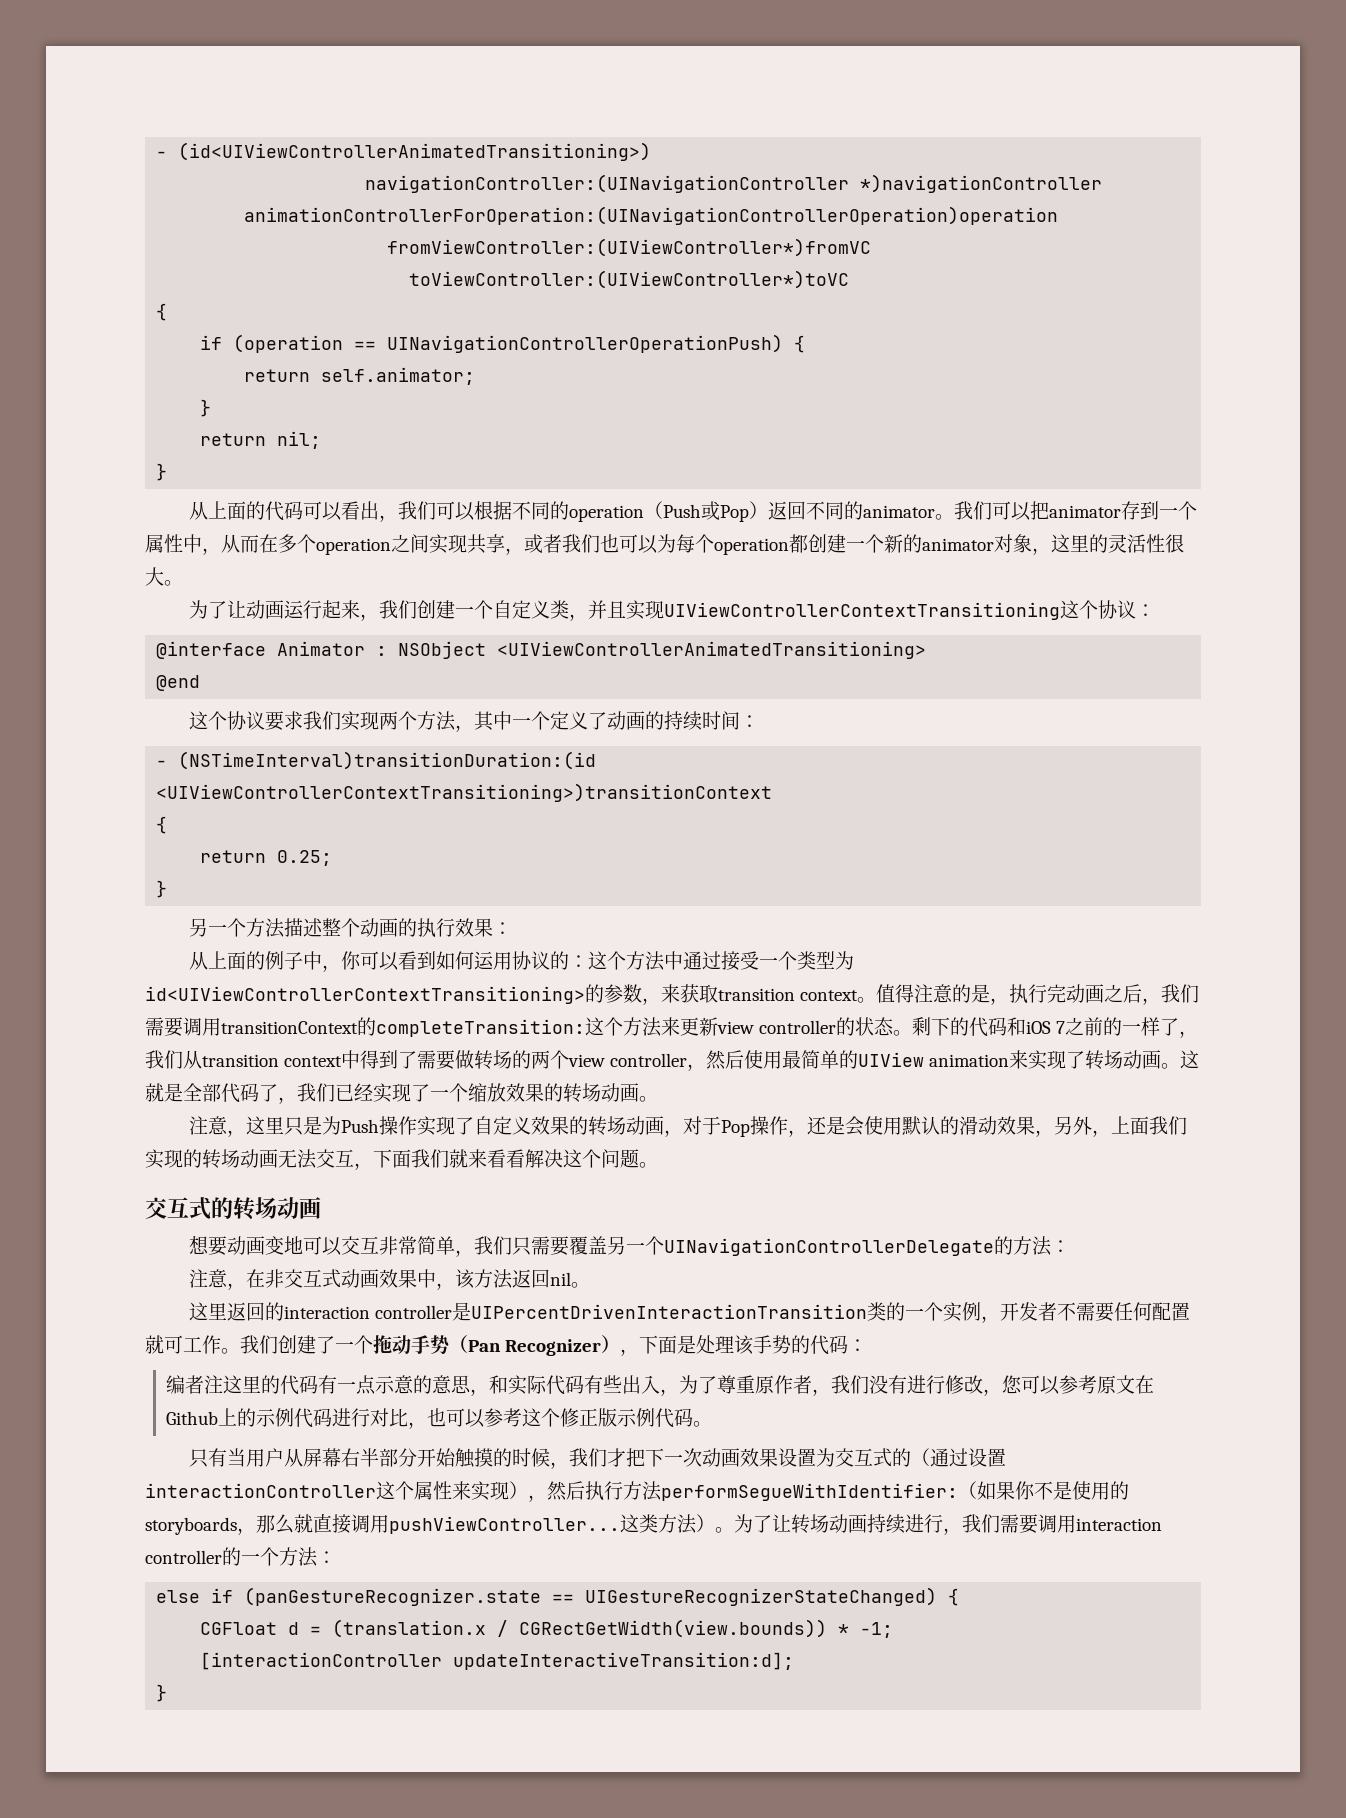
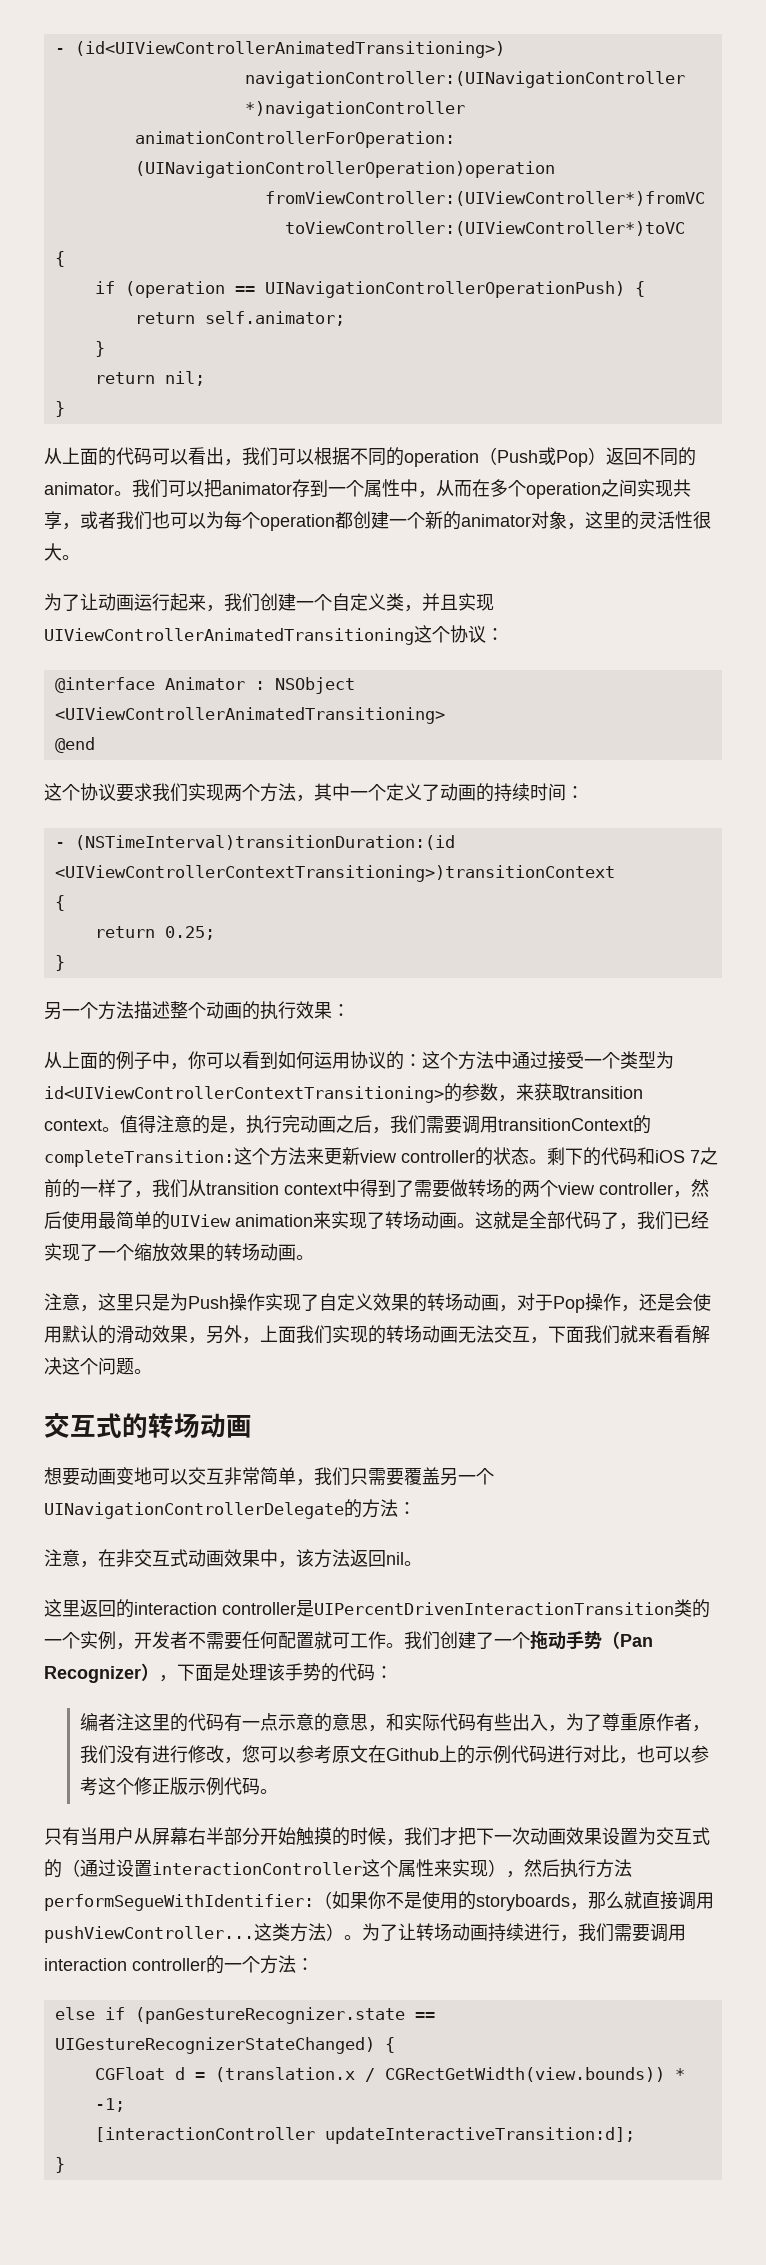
- 为了让动画运行起来，我们创建一个自定义类，并且实现UIViewControllerContextTransitioning这个协议：
+ 为了让动画运行起来，我们创建一个自定义类，并且实现UIViewControllerAnimatedTransitioning这个协议：

